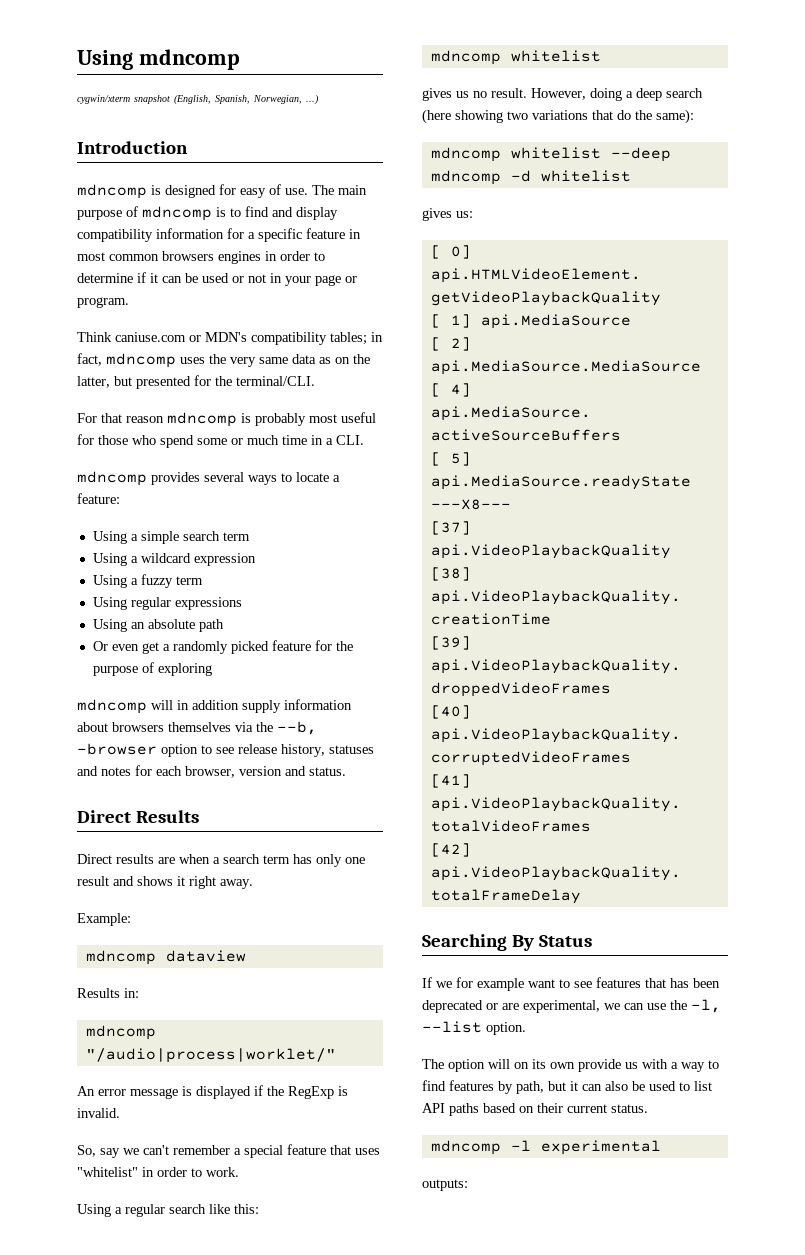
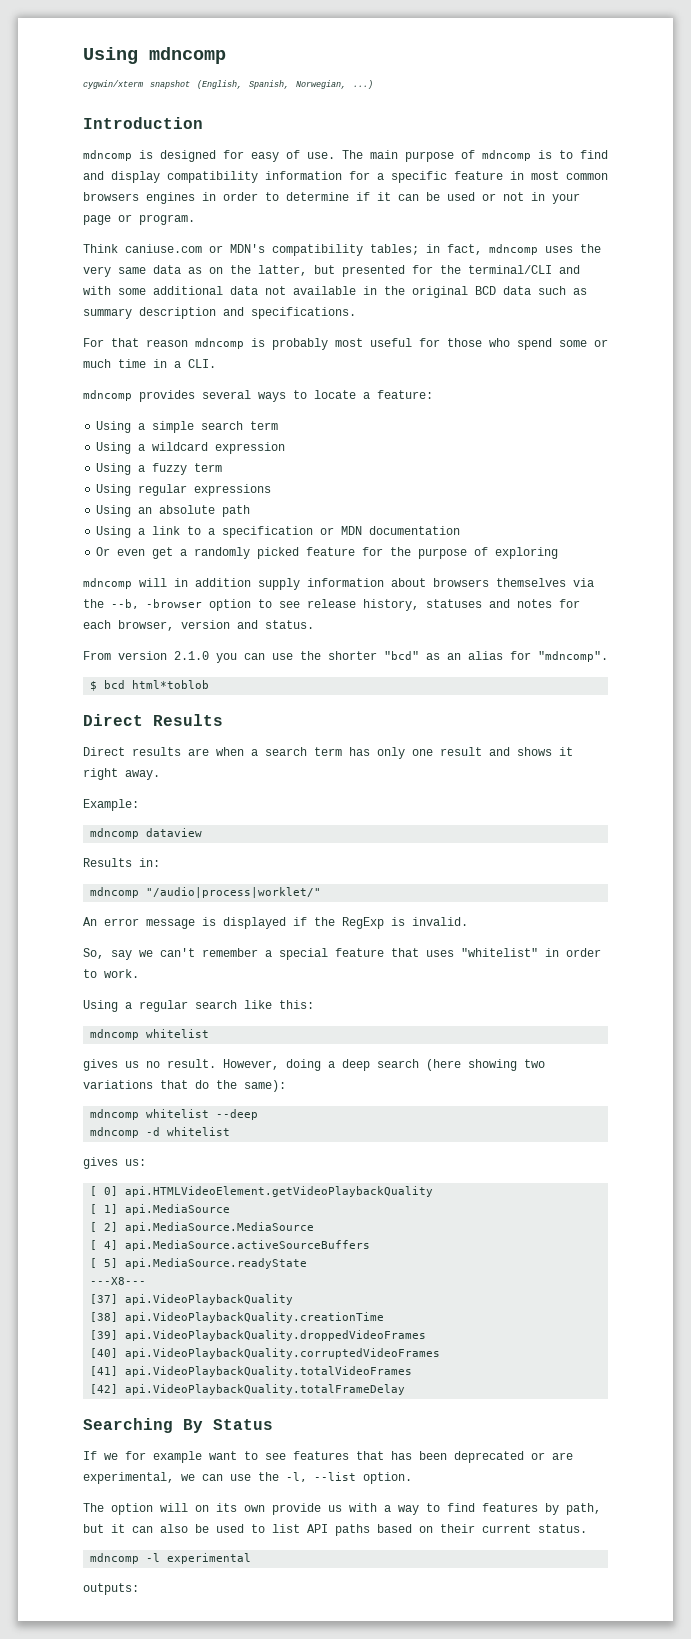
- Think caniuse.com or MDN's compatibility tables; in fact, mdncomp uses the very same data as on the latter, but presented for the terminal/CLI.
+ Think caniuse.com or MDN's compatibility tables; in fact, mdncomp uses the very same data as on the latter, but presented for the terminal/CLI and with some additional data not available in the original BCD data such as summary description and specifications.
+ Using a link to a specification or MDN documentation
+ From version 2.1.0 you can use the shorter "bcd" as an alias for "mdncomp".
+ $ bcd html*toblob

